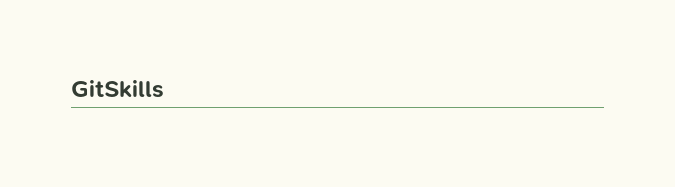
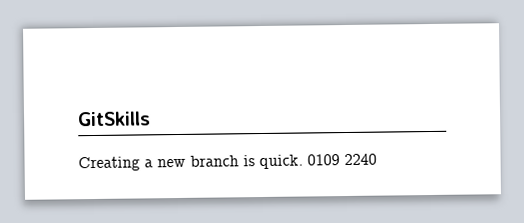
+ Creating a new branch is quick. 0109 2240

